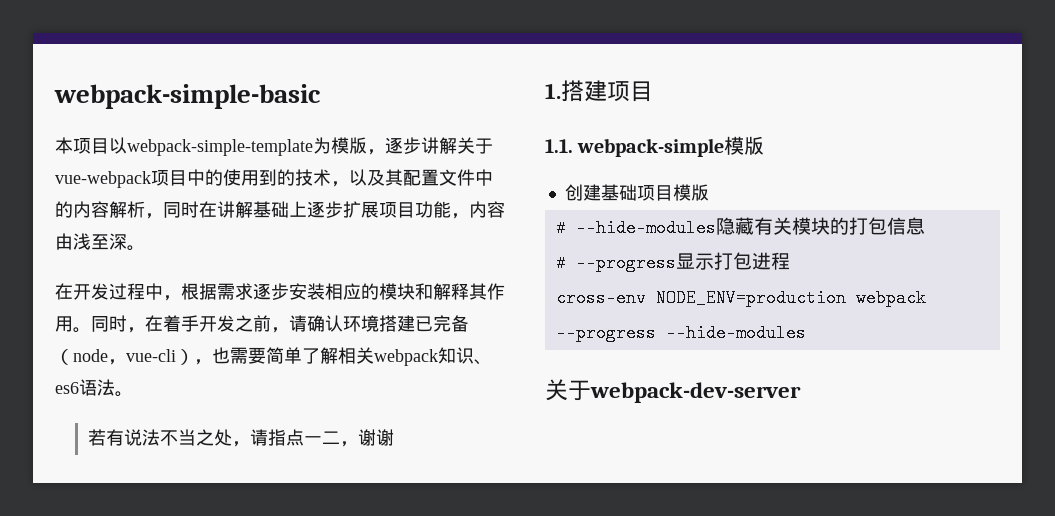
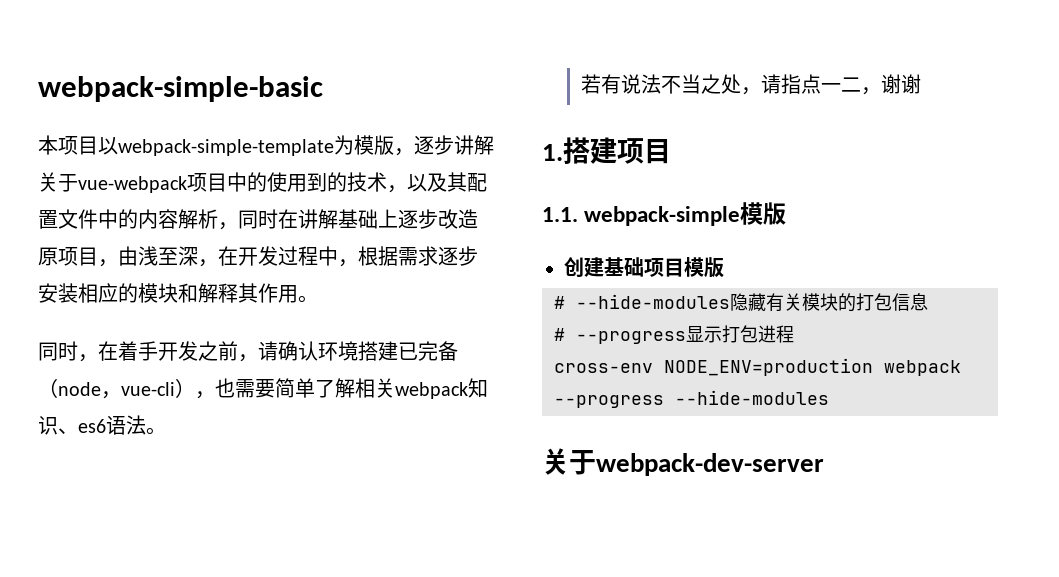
- 本项目以webpack-simple-template为模版，逐步讲解关于vue-webpack项目中的使用到的技术，以及其配置文件中的内容解析，同时在讲解基础上逐步扩展项目功能，内容由浅至深。
- 在开发过程中，根据需求逐步安装相应的模块和解释其作用。同时，在着手开发之前，请确认环境搭建已完备（node，vue-cli），也需要简单了解相关webpack知识、es6语法。
+ 本项目以webpack-simple-template为模版，逐步讲解关于vue-webpack项目中的使用到的技术，以及其配置文件中的内容解析，同时在讲解基础上逐步改造原项目，由浅至深，在开发过程中，根据需求逐步安装相应的模块和解释其作用。
+ 同时，在着手开发之前，请确认环境搭建已完备（node，vue-cli），也需要简单了解相关webpack知识、es6语法。

